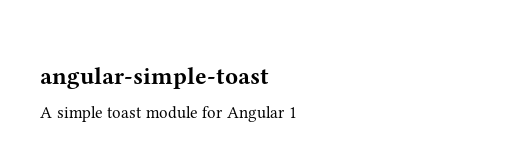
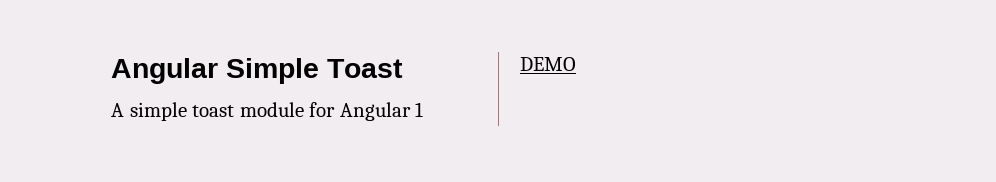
- angular-simple-toast
+ Angular Simple Toast
- A simple toast module for Angular 1
+ A simple toast module for Angular 1 DEMO

